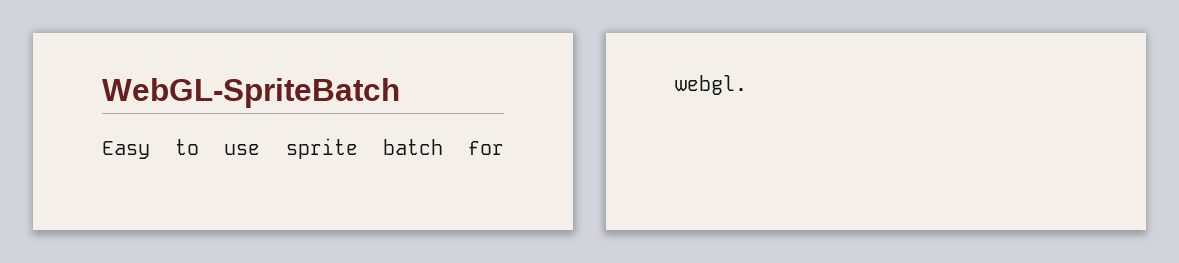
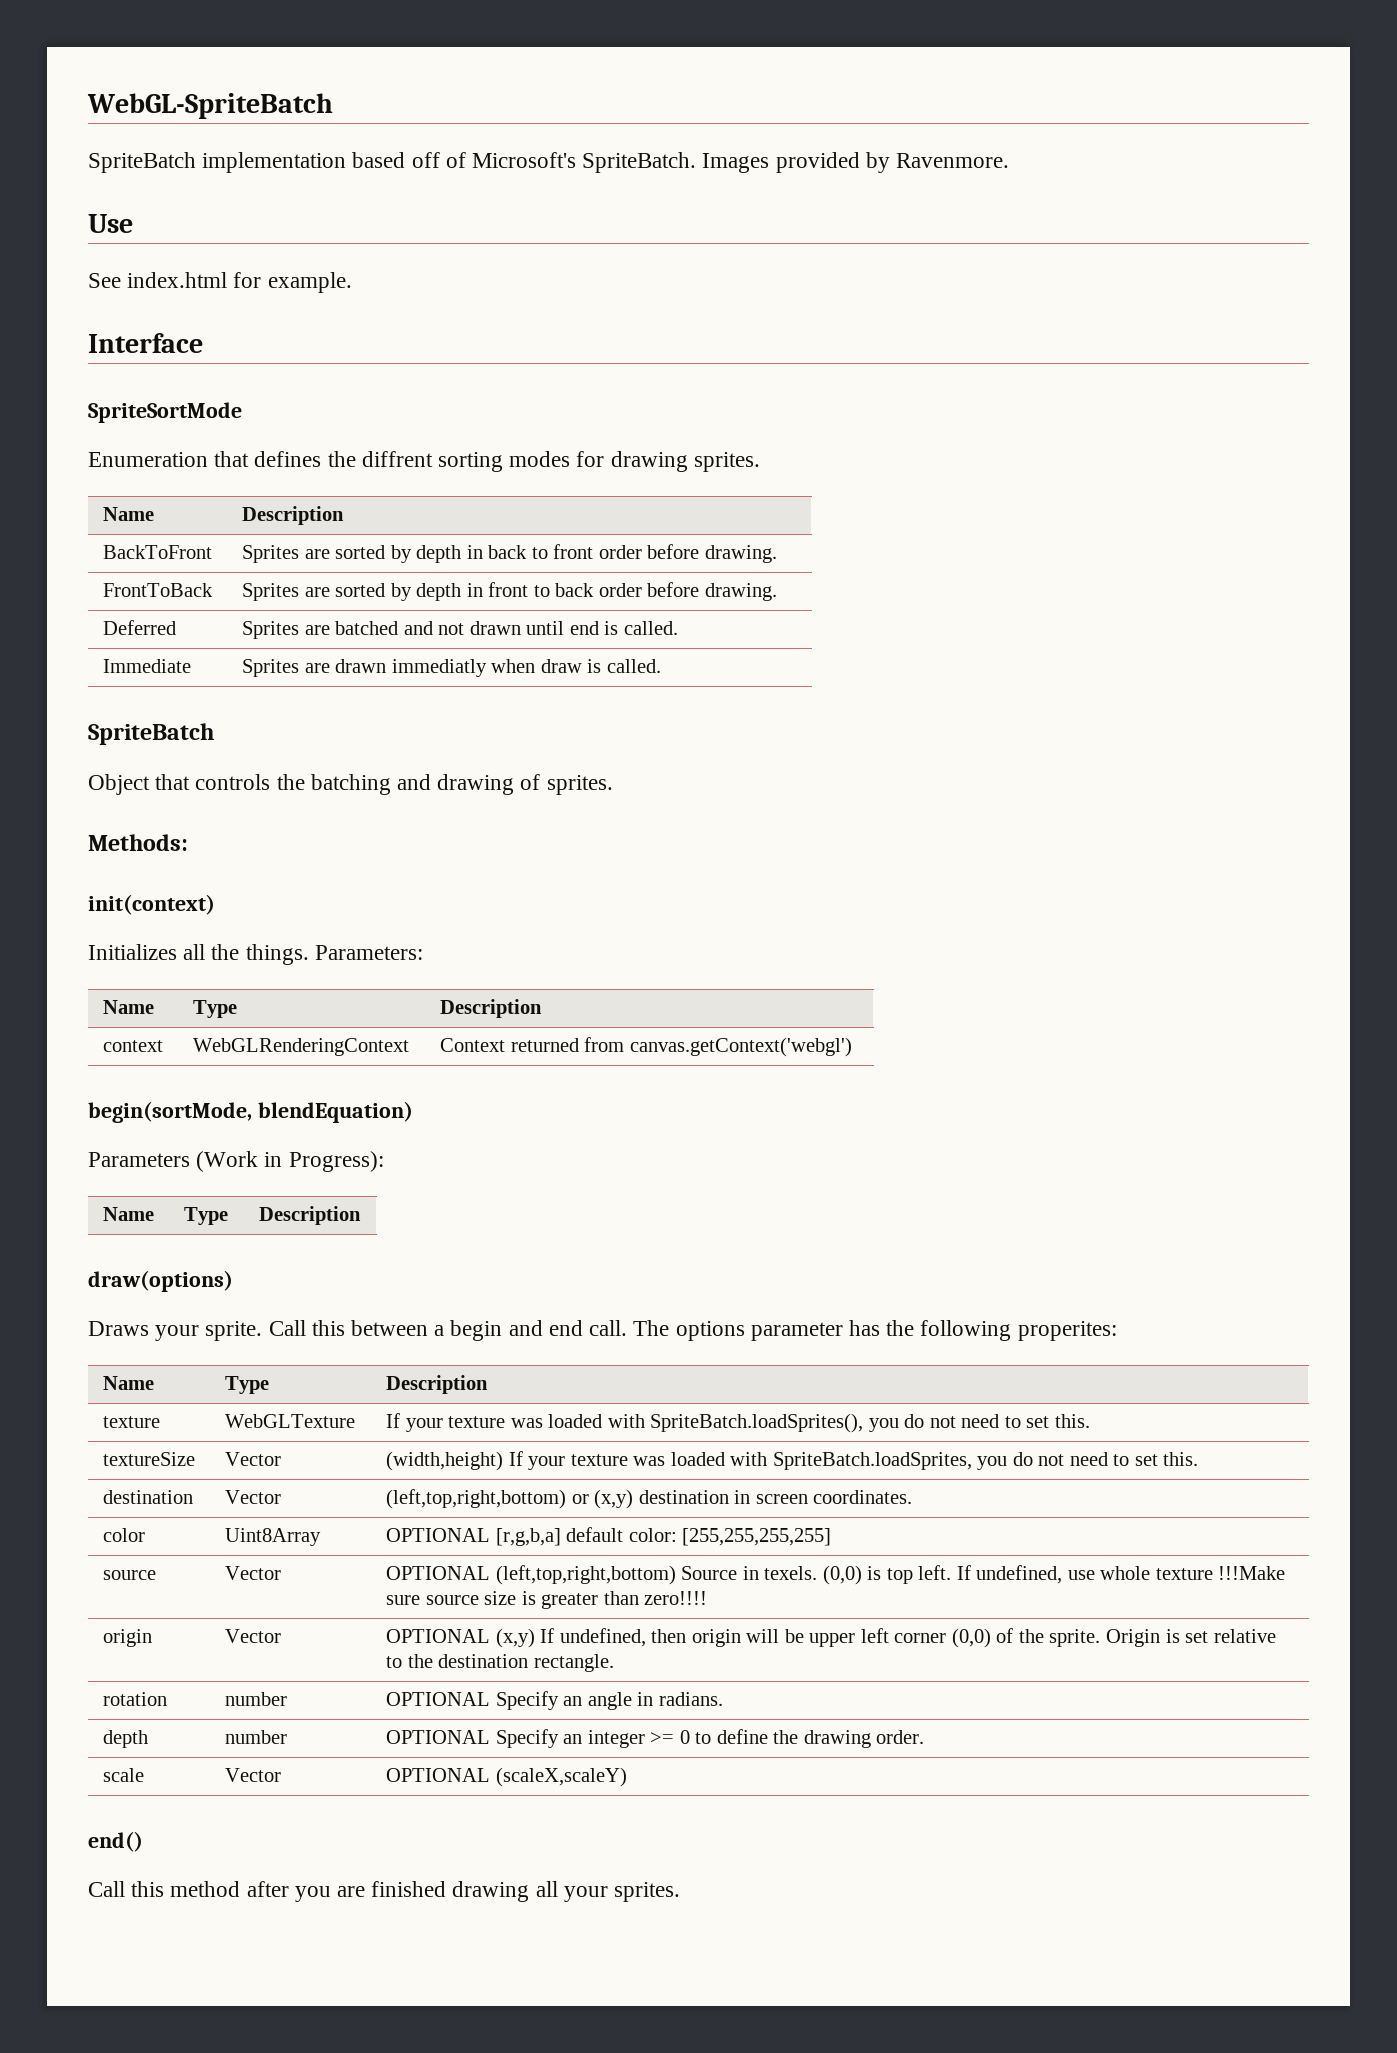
- Easy to use sprite batch for webgl.
+ SpriteBatch implementation based off of Microsoft's SpriteBatch. Images provided by Ravenmore.
+ Use
+ See index.html for example.
+ Interface
+ SpriteSortMode
+ Enumeration that defines the diffrent sorting modes for drawing sprites.
+ Name | Description
+ BackToFront | Sprites are sorted by depth in back to front order before drawing.
+ FrontToBack | Sprites are sorted by depth in front to back order before drawing.
+ Deferred | Sprites are batched and not drawn until end is called.
+ Immediate | Sprites are drawn immediatly when draw is called.
+ SpriteBatch
+ Object that controls the batching and drawing of sprites.
+ Methods:
+ init(context)
+ Initializes all the things. Parameters:
+ Name | Type | Description
+ context | WebGLRenderingContext | Context returned from canvas.getContext('webgl')
+ begin(sortMode, blendEquation)
+ Parameters (Work in Progress):
+ Name | Type | Description
+ draw(options)
+ Draws your sprite. Call this between a begin and end call. The options parameter has the following properites:
+ Name | Type | Description
+ texture | WebGLTexture | If your texture was loaded with SpriteBatch.loadSprites(), you do not need to set this.
+ textureSize | Vector | (width,height) If your texture was loaded with SpriteBatch.loadSprites, you do not need to set this.
+ destination | Vector | (left,top,right,bottom) or (x,y) destination in screen coordinates.
+ color | Uint8Array | OPTIONAL [r,g,b,a] default color: [255,255,255,255]
+ source | Vector | OPTIONAL (left,top,right,bottom) Source in texels. (0,0) is top left. If undefined, use whole texture !!!Make sure source size is greater than zero!!!!
+ origin | Vector | OPTIONAL (x,y) If undefined, then origin will be upper left corner (0,0) of the sprite. Origin is set relative to the destination rectangle.
+ rotation | number | OPTIONAL Specify an angle in radians.
+ depth | number | OPTIONAL Specify an integer >= 0 to define the drawing order.
+ scale | Vector | OPTIONAL (scaleX,scaleY)
+ end()
+ Call this method after you are finished drawing all your sprites.

